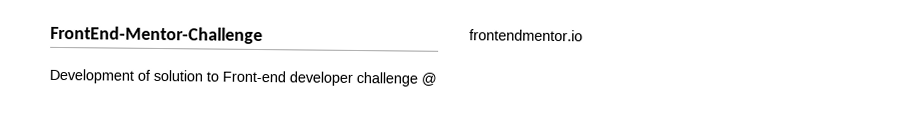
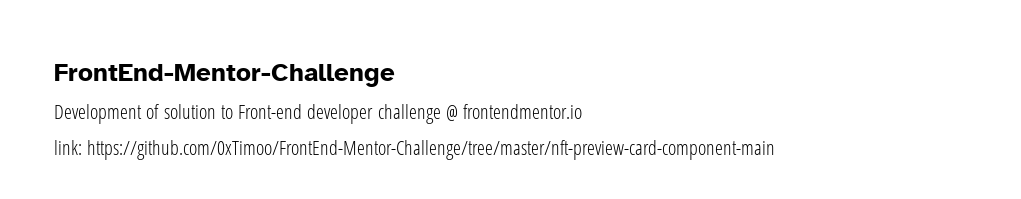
+ link: https://github.com/0xTimoo/FrontEnd-Mentor-Challenge/tree/master/nft-preview-card-component-main

